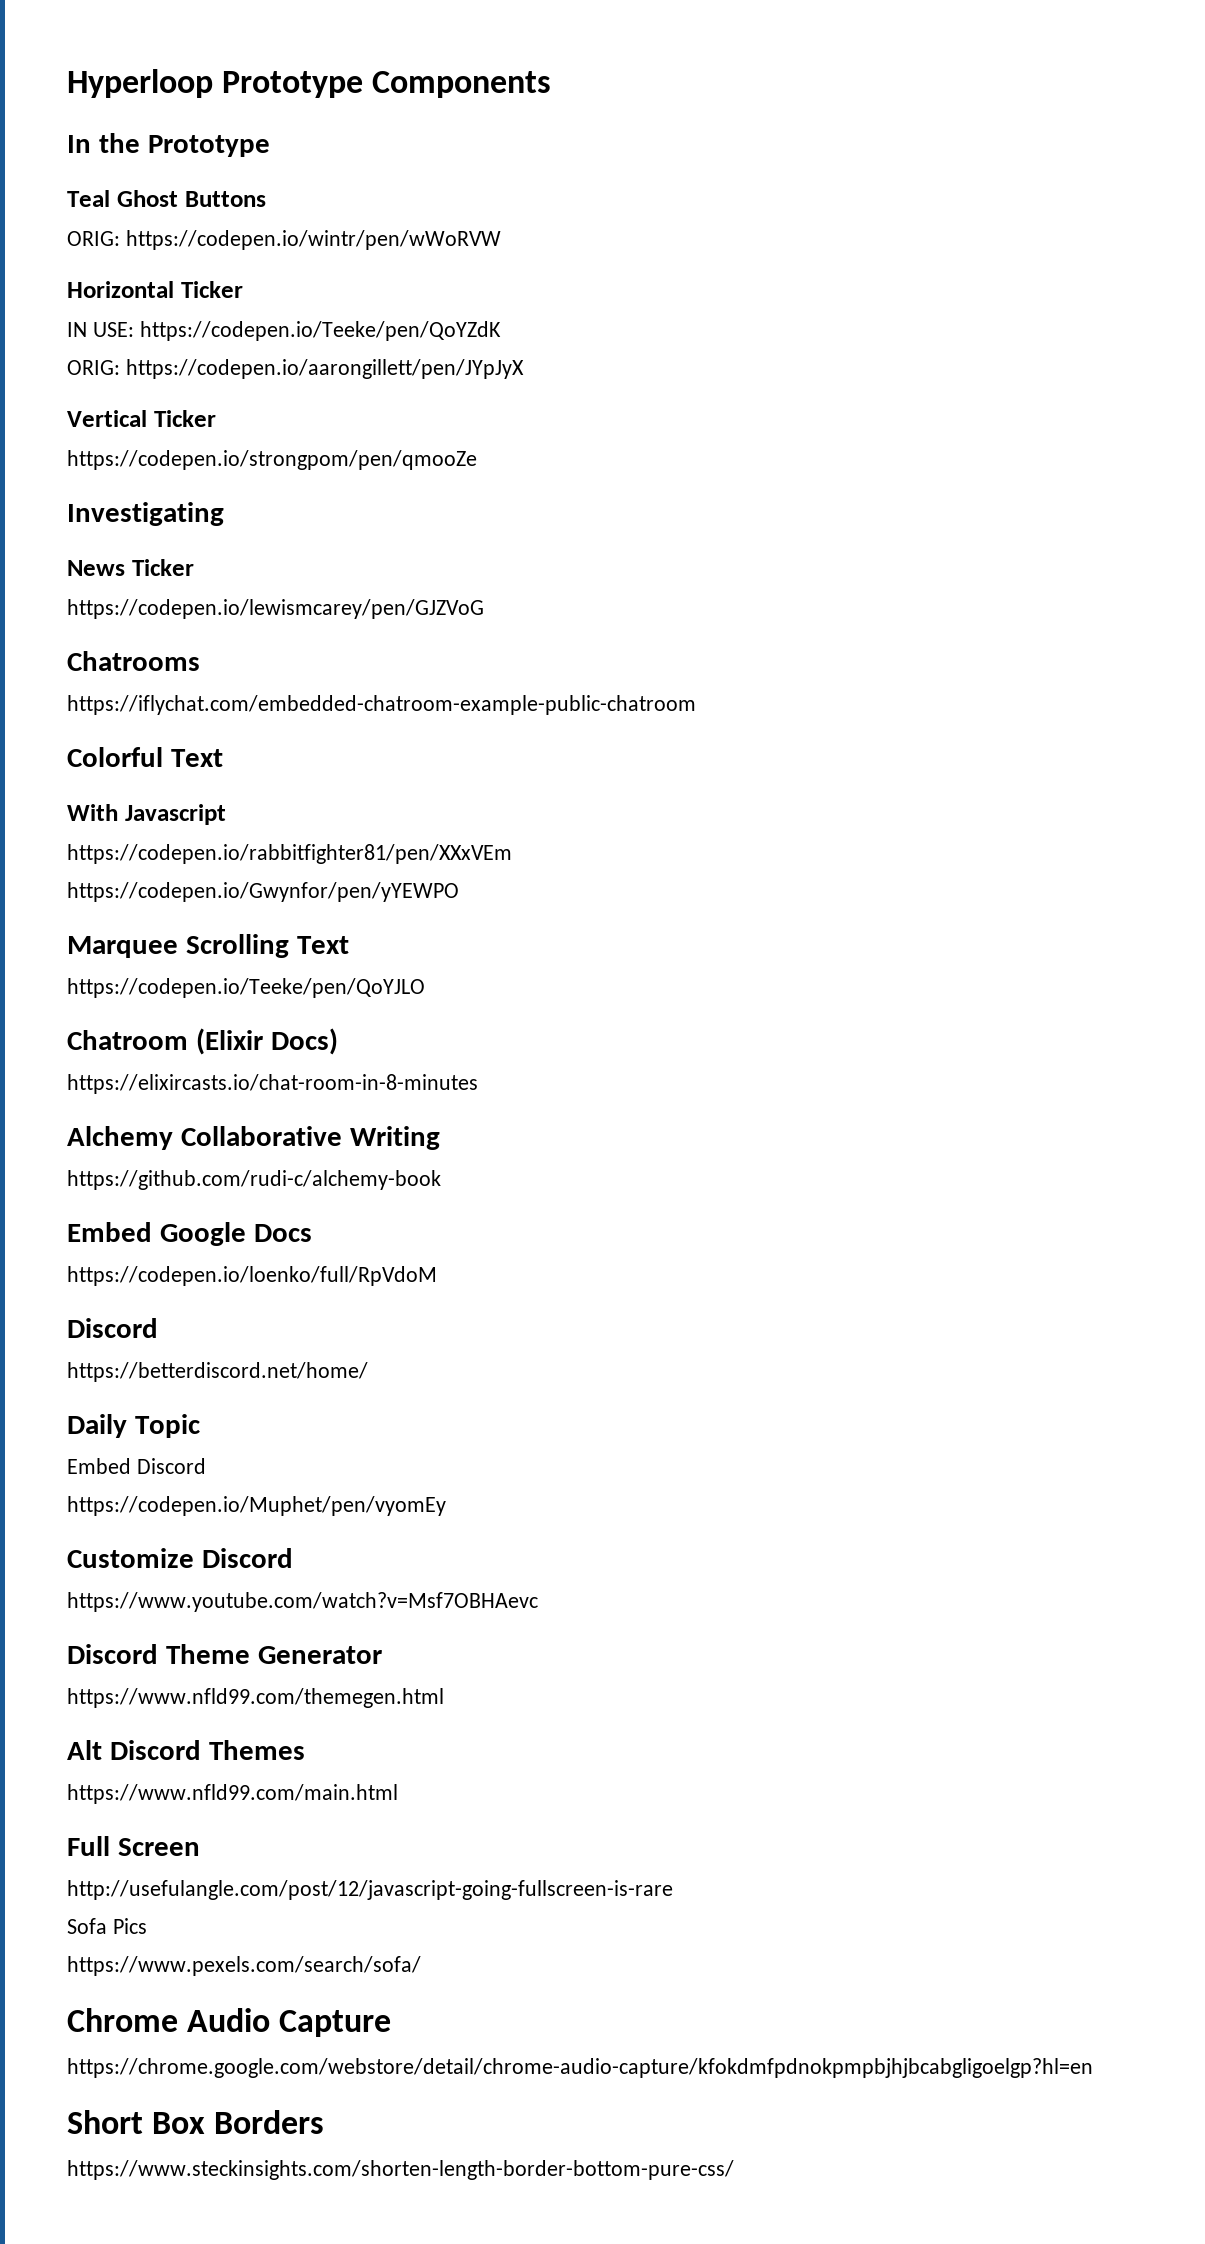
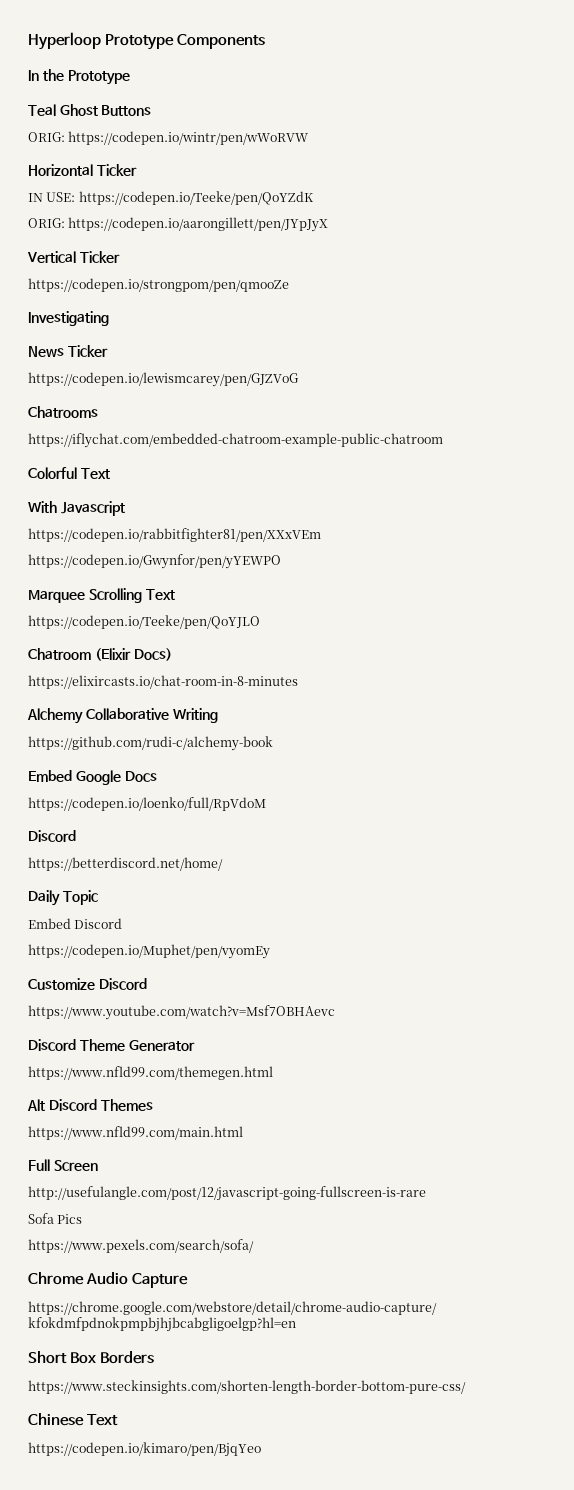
+ Chinese Text
+ https://codepen.io/kimaro/pen/BjqYeo

